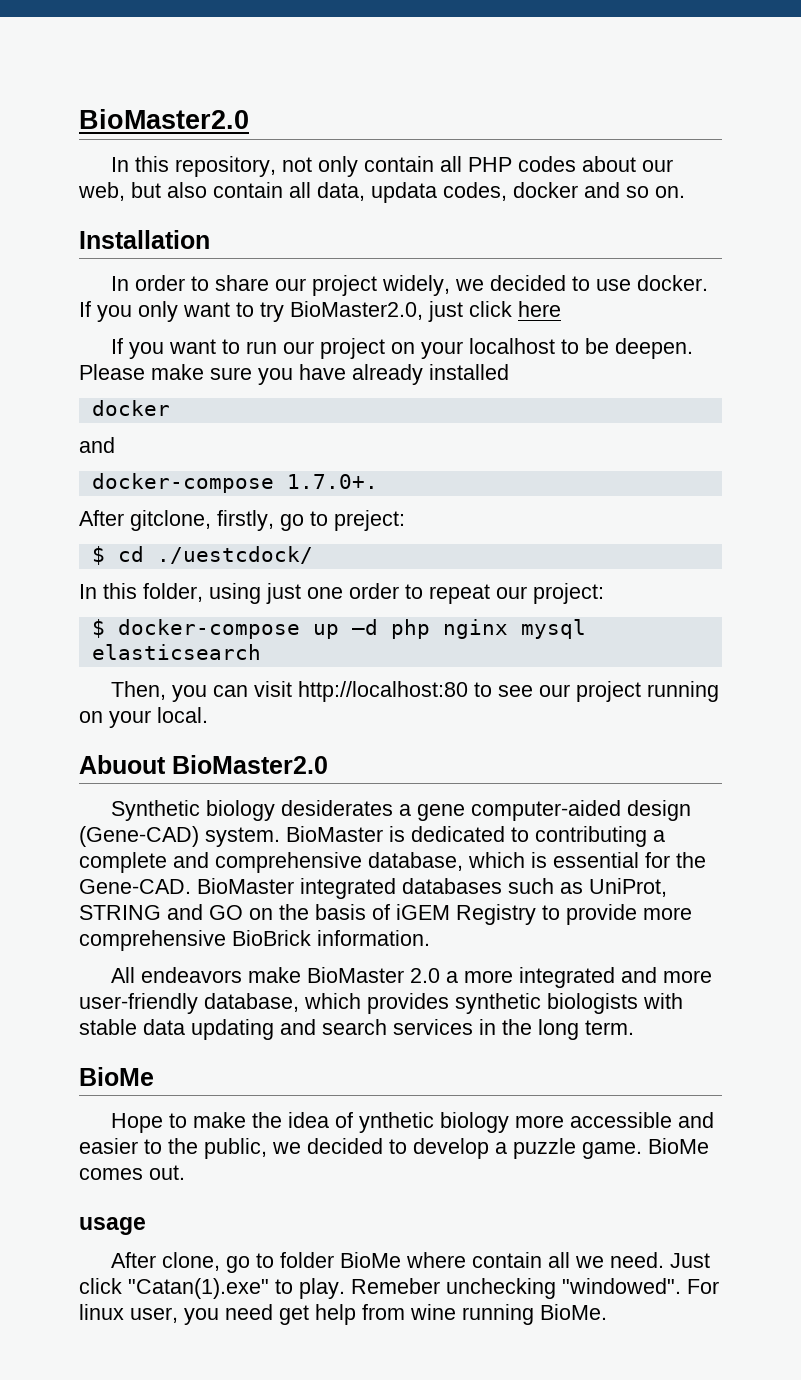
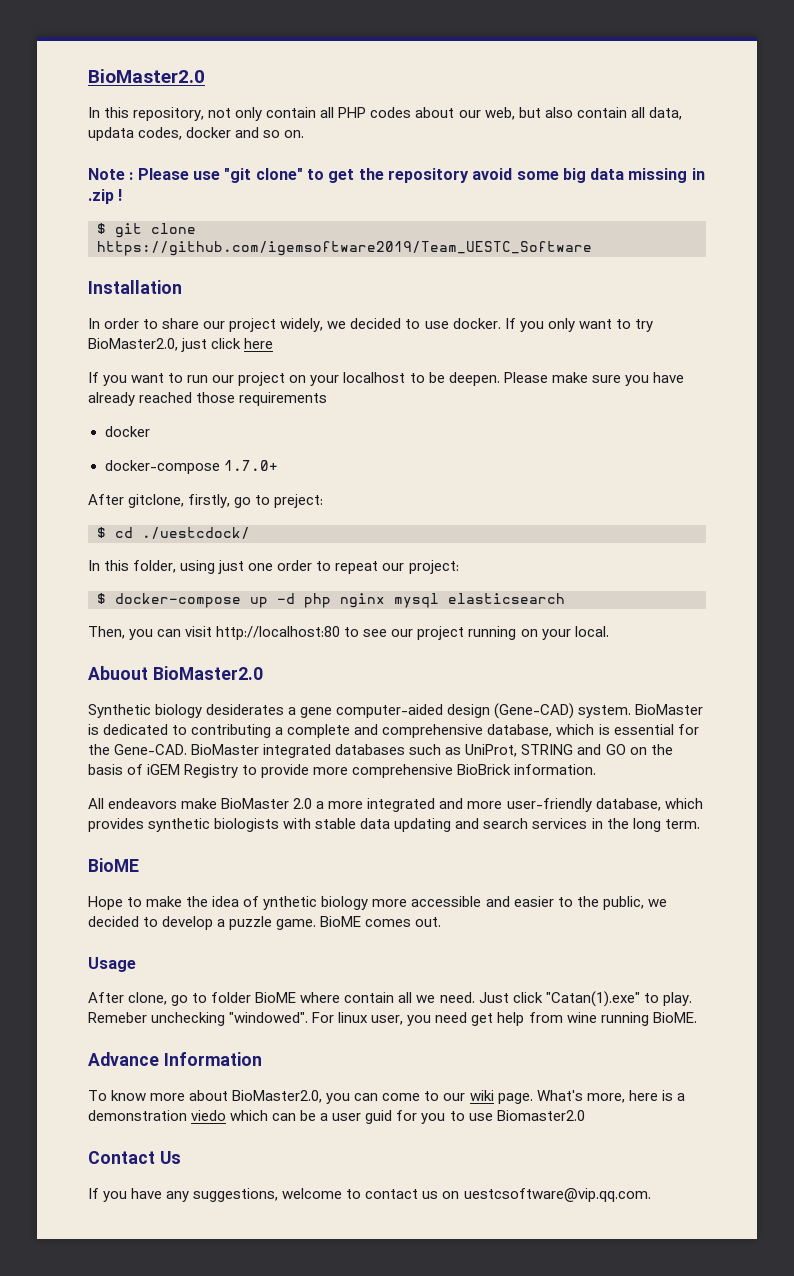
+ Note : Please use "git clone" to get the repository avoid some big data missing in .zip !
+ $ git clone https://github.com/igemsoftware2019/Team_UESTC_Software
- Please make sure you have already installed
+ Please make sure you have already reached those requirements
  docker
- and
- docker-compose 1.7.0+.
+ docker-compose 1.7.0+
  All endeavors make BioMaster 2.0 a more integrated and more user-friendly database, which provides synthetic biologists with stable data updating and search services in the long term.
- BioMe
+ BioME
- BioMe comes out.
+ BioME comes out.
- usage
+ Usage
- After clone, go to folder BioMe where contain all we need.
+ After clone, go to folder BioME where contain all we need.
- For linux user, you need get help from wine running BioMe.
+ For linux user, you need get help from wine running BioME.
+ Advance Information
+ To know more about BioMaster2.0, you can come to our wiki page. What's more, here is a demonstration viedo which can be a user guid for you to use Biomaster2.0
+ Contact Us
+ If you have any suggestions, welcome to contact us on uestcsoftware@vip.qq.com.

